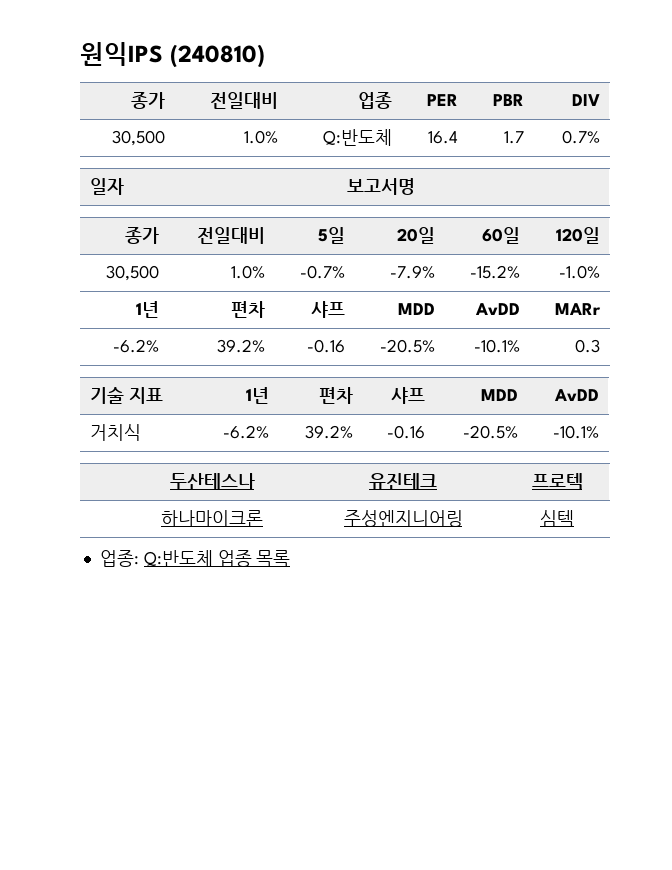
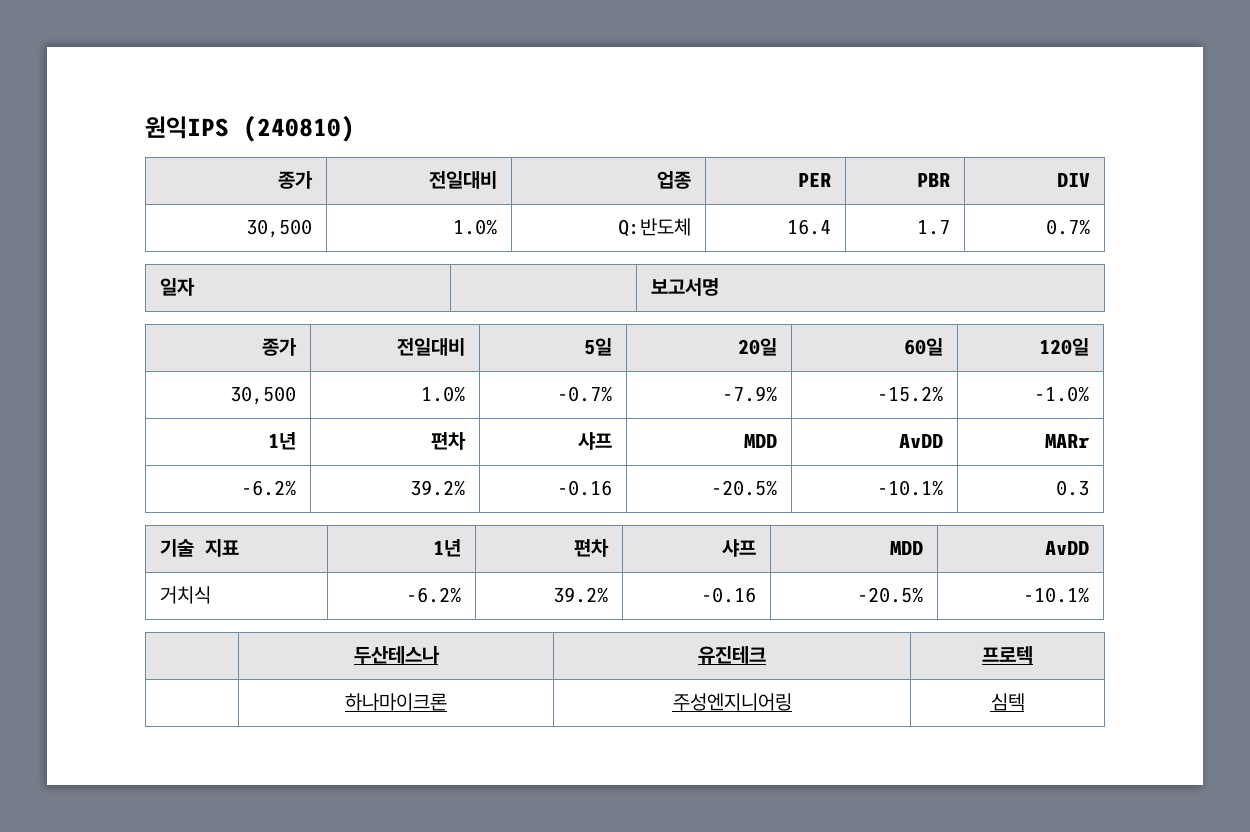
- 업종: Q:반도체 업종 목록

